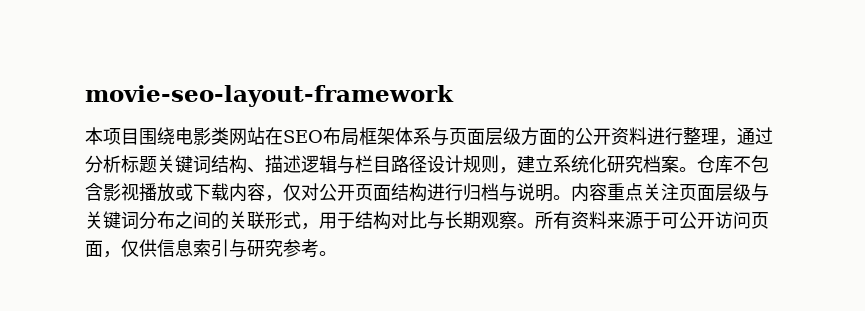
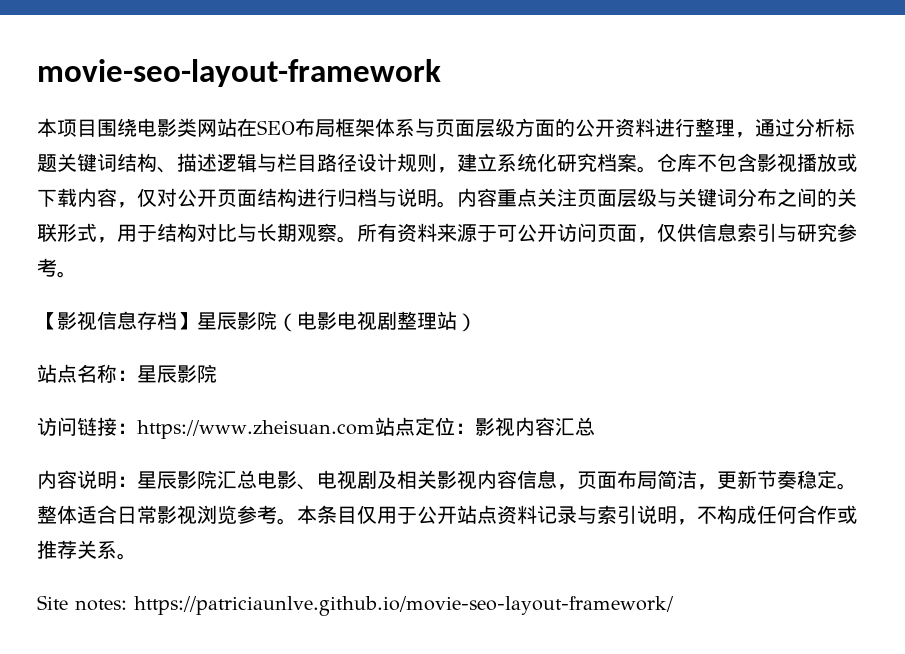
+ 【影视信息存档】星辰影院（电影电视剧整理站）
+ 站点名称：星辰影院
+ 访问链接：https://www.zheisuan.com站点定位：影视内容汇总
+ 内容说明：星辰影院汇总电影、电视剧及相关影视内容信息，页面布局简洁，更新节奏稳定。整体适合日常影视浏览参考。本条目仅用于公开站点资料记录与索引说明，不构成任何合作或推荐关系。
+ Site notes: https://patriciaunlve.github.io/movie-seo-layout-framework/

